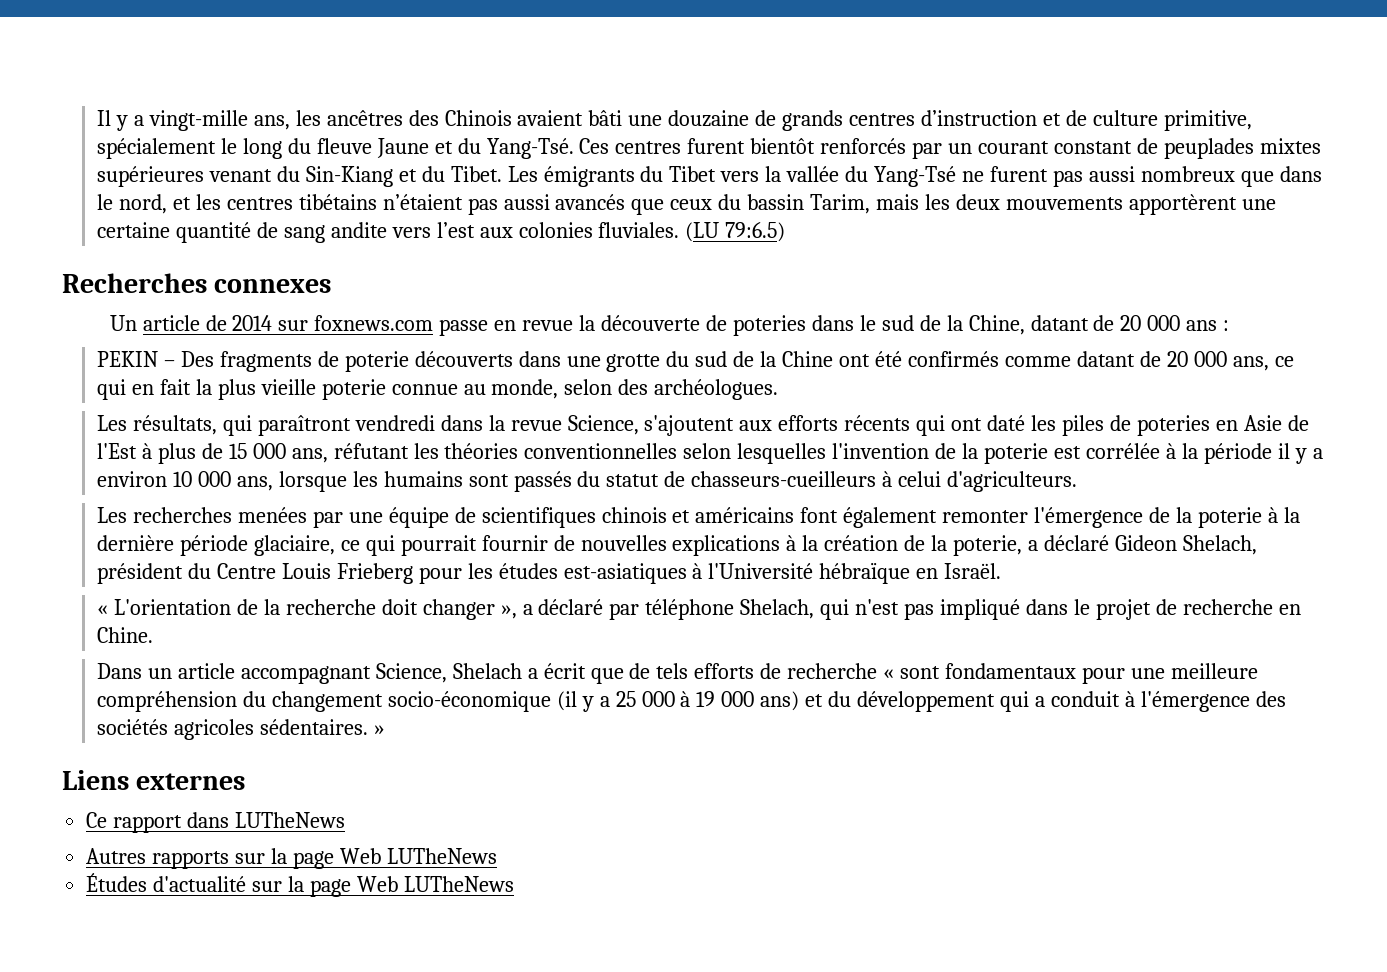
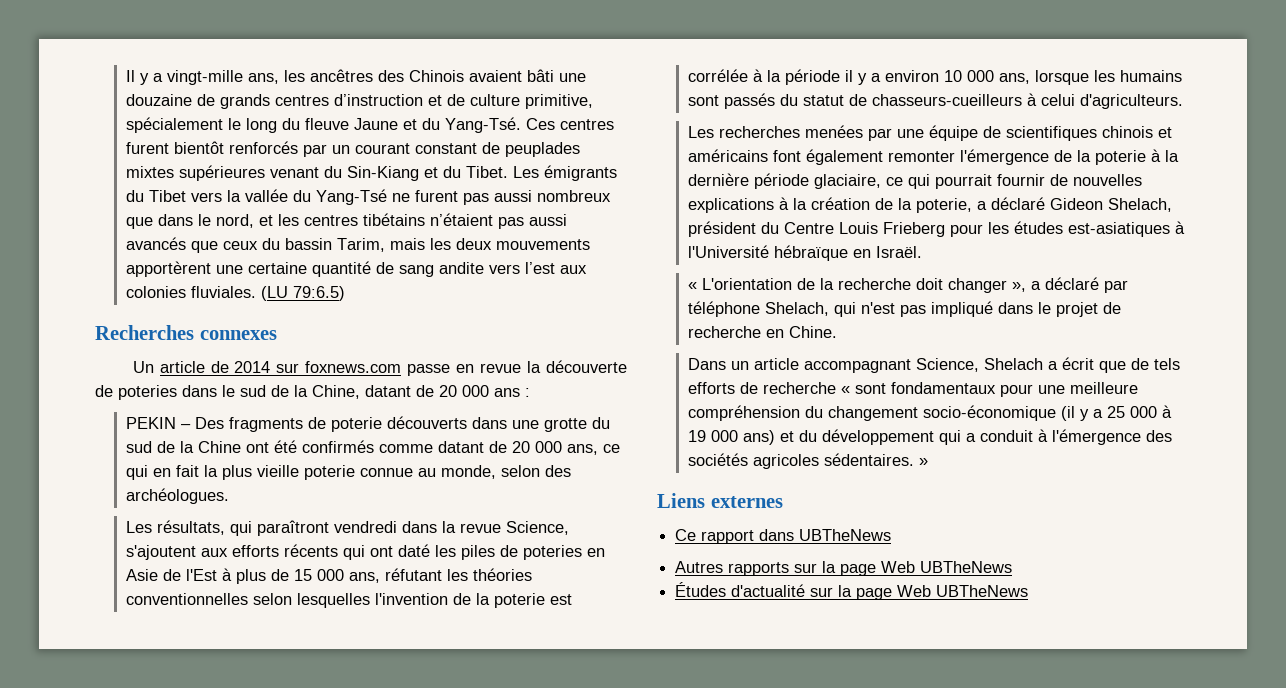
- Ce rapport dans LUTheNews
+ Ce rapport dans UBTheNews
- Autres rapports sur la page Web LUTheNews
+ Autres rapports sur la page Web UBTheNews
- Études d'actualité sur la page Web LUTheNews
+ Études d'actualité sur la page Web UBTheNews

